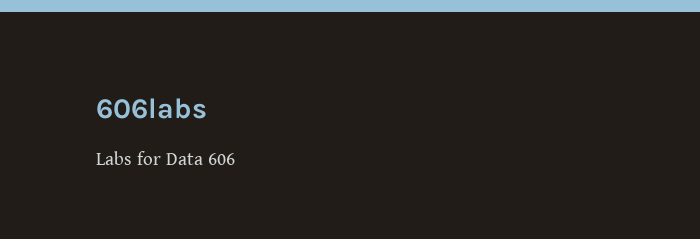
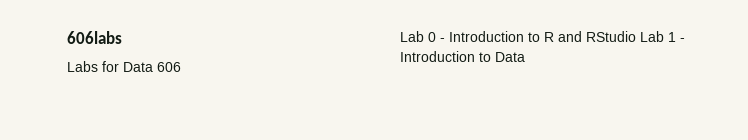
+ Lab 0 - Introduction to R and RStudio Lab 1 - Introduction to Data

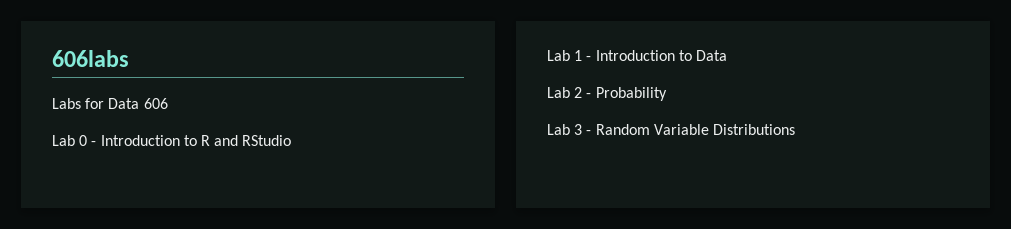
- Lab 0 - Introduction to R and RStudio Lab 1 - Introduction to Data
+ Lab 0 - Introduction to R and RStudio
+ Lab 1 - Introduction to Data
+ Lab 2 - Probability
+ Lab 3 - Random Variable Distributions

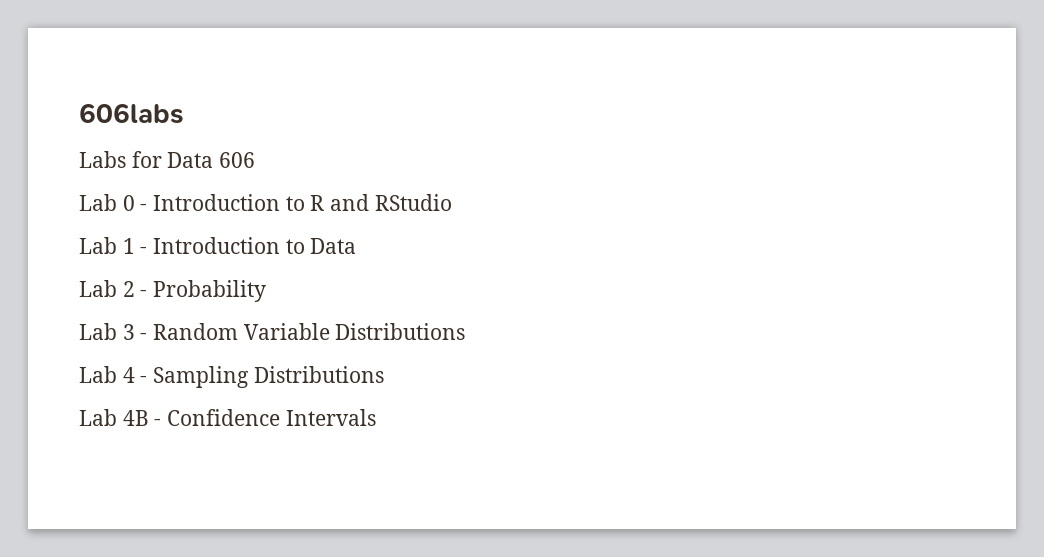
+ Lab 4 - Sampling Distributions
+ Lab 4B - Confidence Intervals

